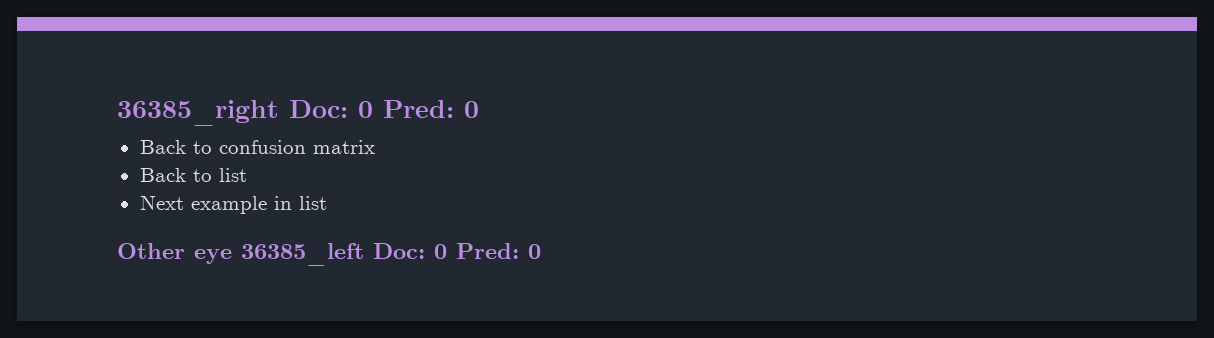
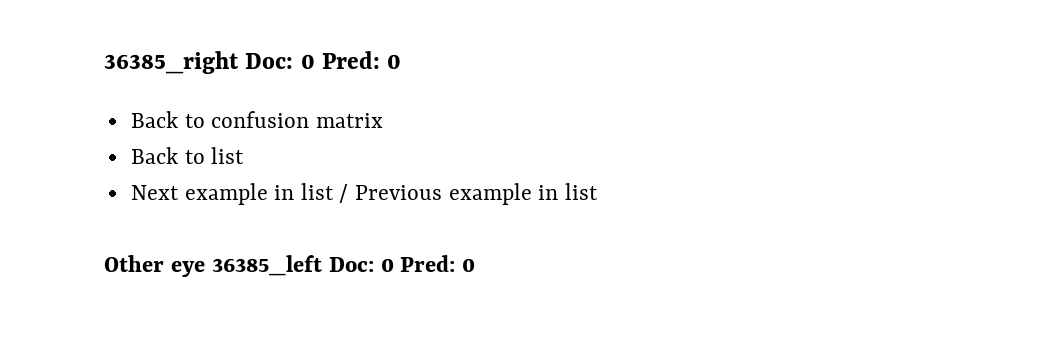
- Next example in list
+ Next example in list / Previous example in list

